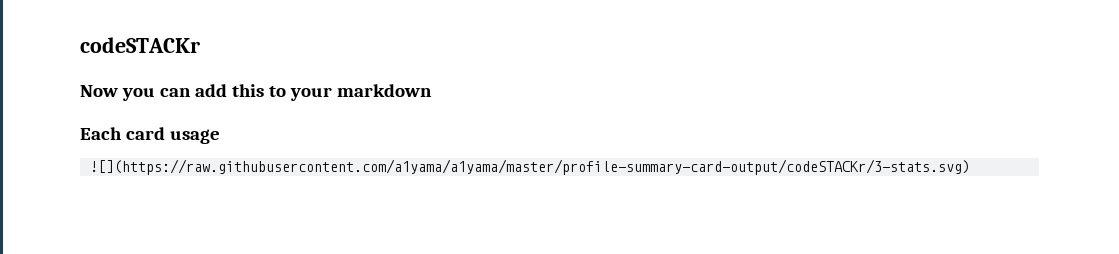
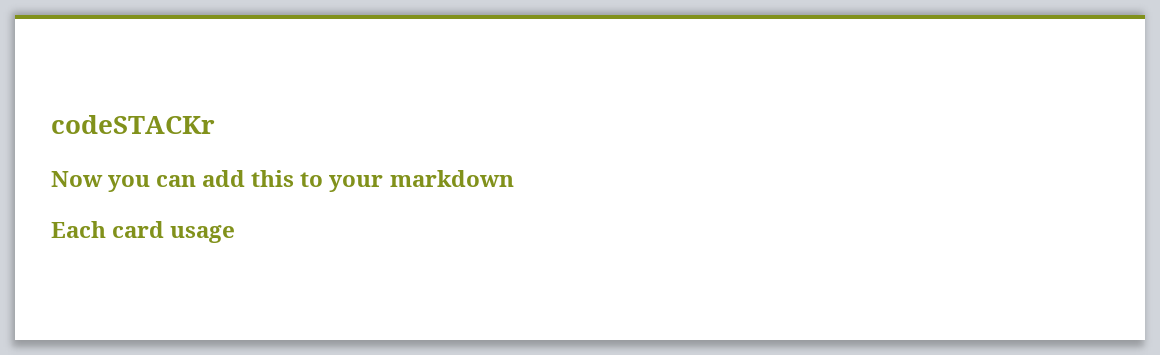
- ![](https://raw.githubusercontent.com/a1yama/a1yama/master/profile-summary-card-output/codeSTACKr/3-stats.svg)

